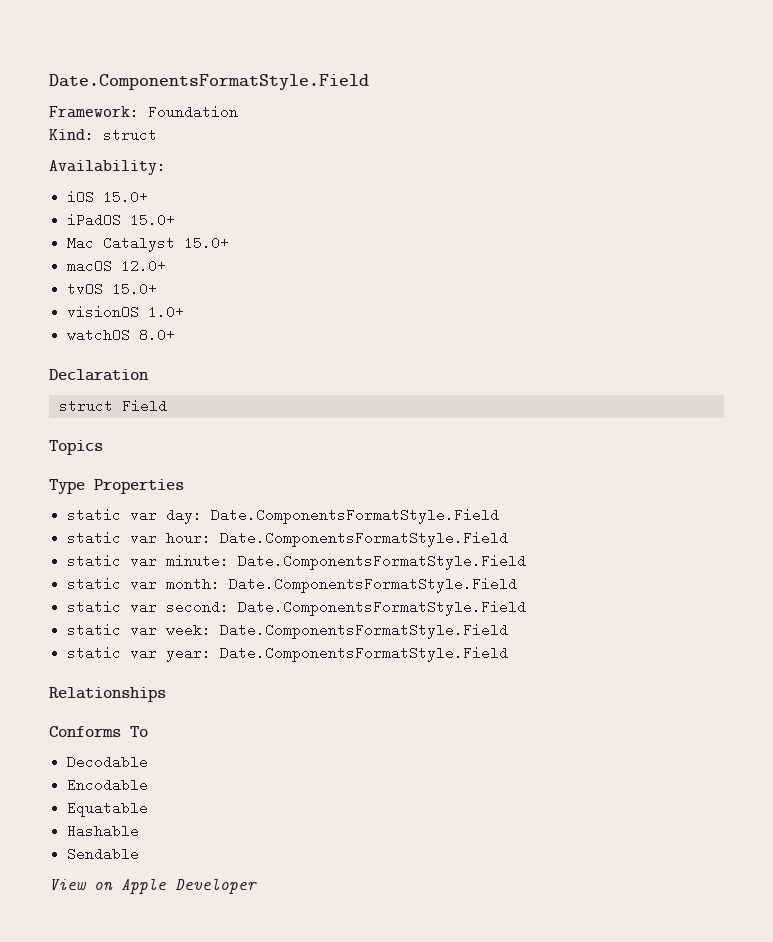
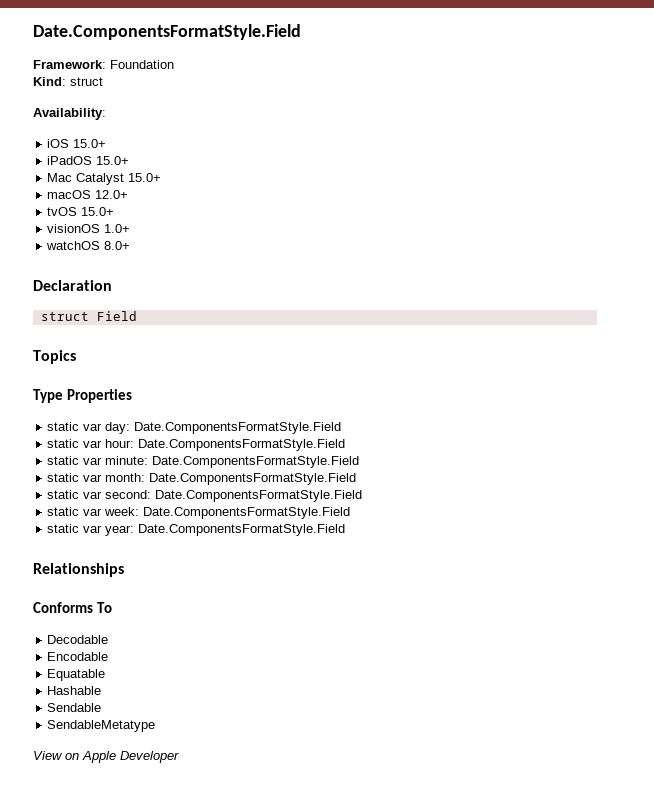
+ SendableMetatype

